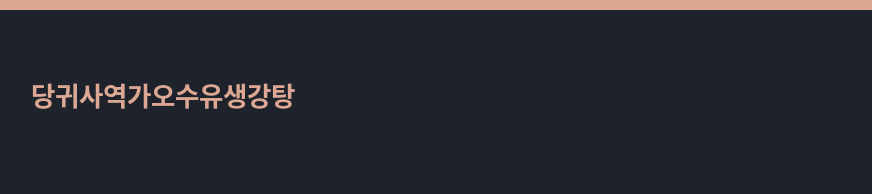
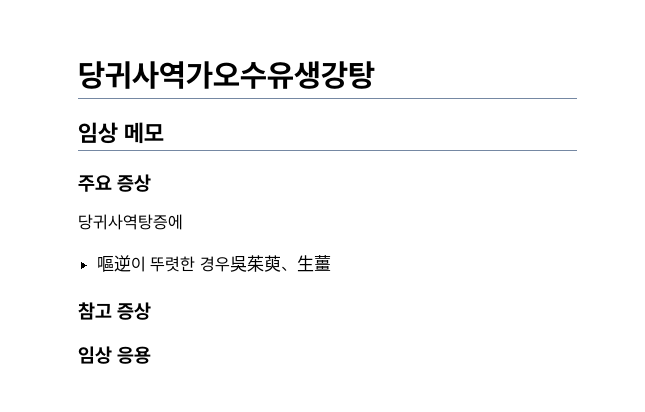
+ 임상 메모
+ 주요 증상
+ 당귀사역탕증에
+ 嘔逆이 뚜렷한 경우吳茱萸、生薑
+ 참고 증상
+ 임상 응용

